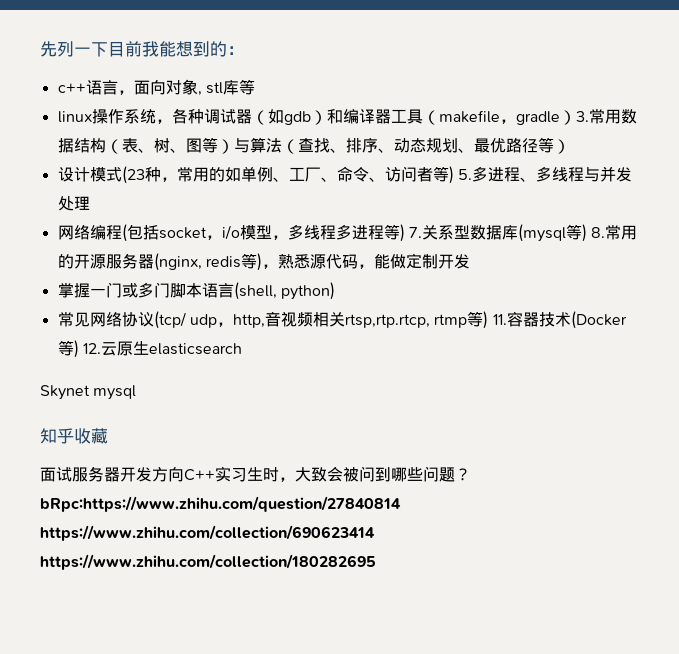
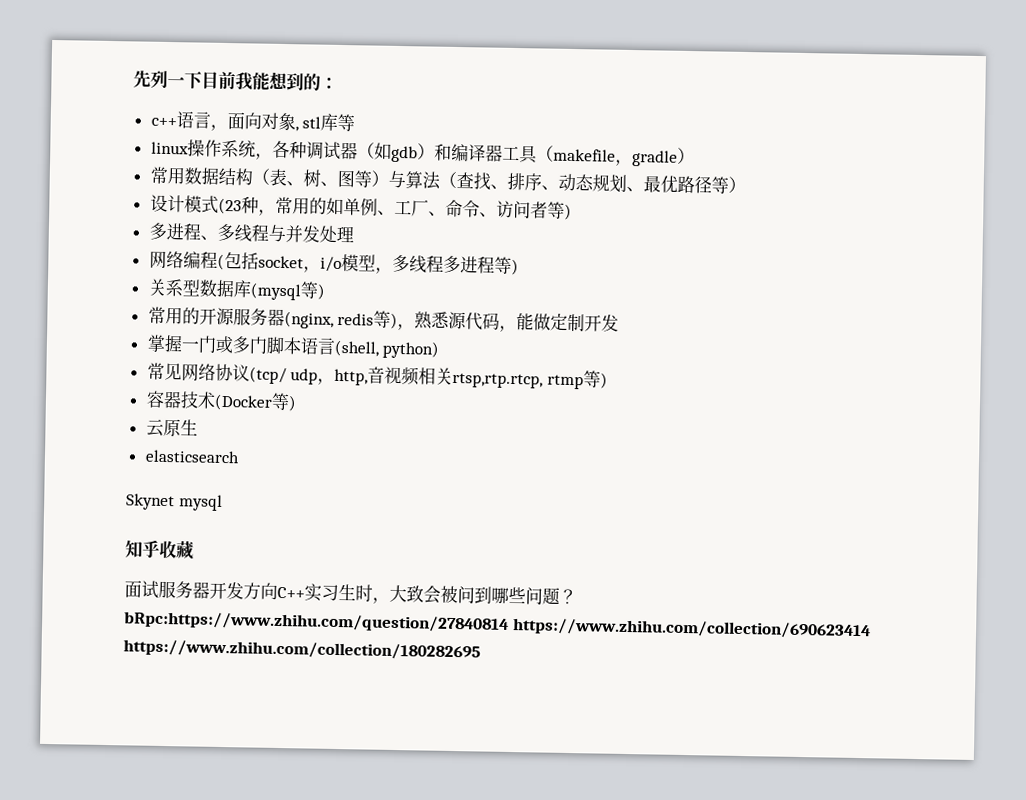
- linux操作系统，各种调试器（如gdb）和编译器工具（makefile，gradle）3.常用数据结构（表、树、图等）与算法（查找、排序、动态规划、最优路径等）
+ linux操作系统，各种调试器（如gdb）和编译器工具（makefile，gradle）
+ 常用数据结构（表、树、图等）与算法（查找、排序、动态规划、最优路径等）
- 设计模式(23种，常用的如单例、工厂、命令、访问者等) 5.多进程、多线程与并发处理
+ 设计模式(23种，常用的如单例、工厂、命令、访问者等)
+ 多进程、多线程与并发处理
- 网络编程(包括socket，i/o模型，多线程多进程等) 7.关系型数据库(mysql等) 8.常用的开源服务器(nginx, redis等)，熟悉源代码，能做定制开发
+ 网络编程(包括socket，i/o模型，多线程多进程等)
+ 关系型数据库(mysql等)
+ 常用的开源服务器(nginx, redis等)，熟悉源代码，能做定制开发
- 常见网络协议(tcp/ udp，http,音视频相关rtsp,rtp.rtcp, rtmp等) 11.容器技术(Docker等) 12.云原生elasticsearch
+ 常见网络协议(tcp/ udp，http,音视频相关rtsp,rtp.rtcp, rtmp等)
+ 容器技术(Docker等)
+ 云原生
+ elasticsearch

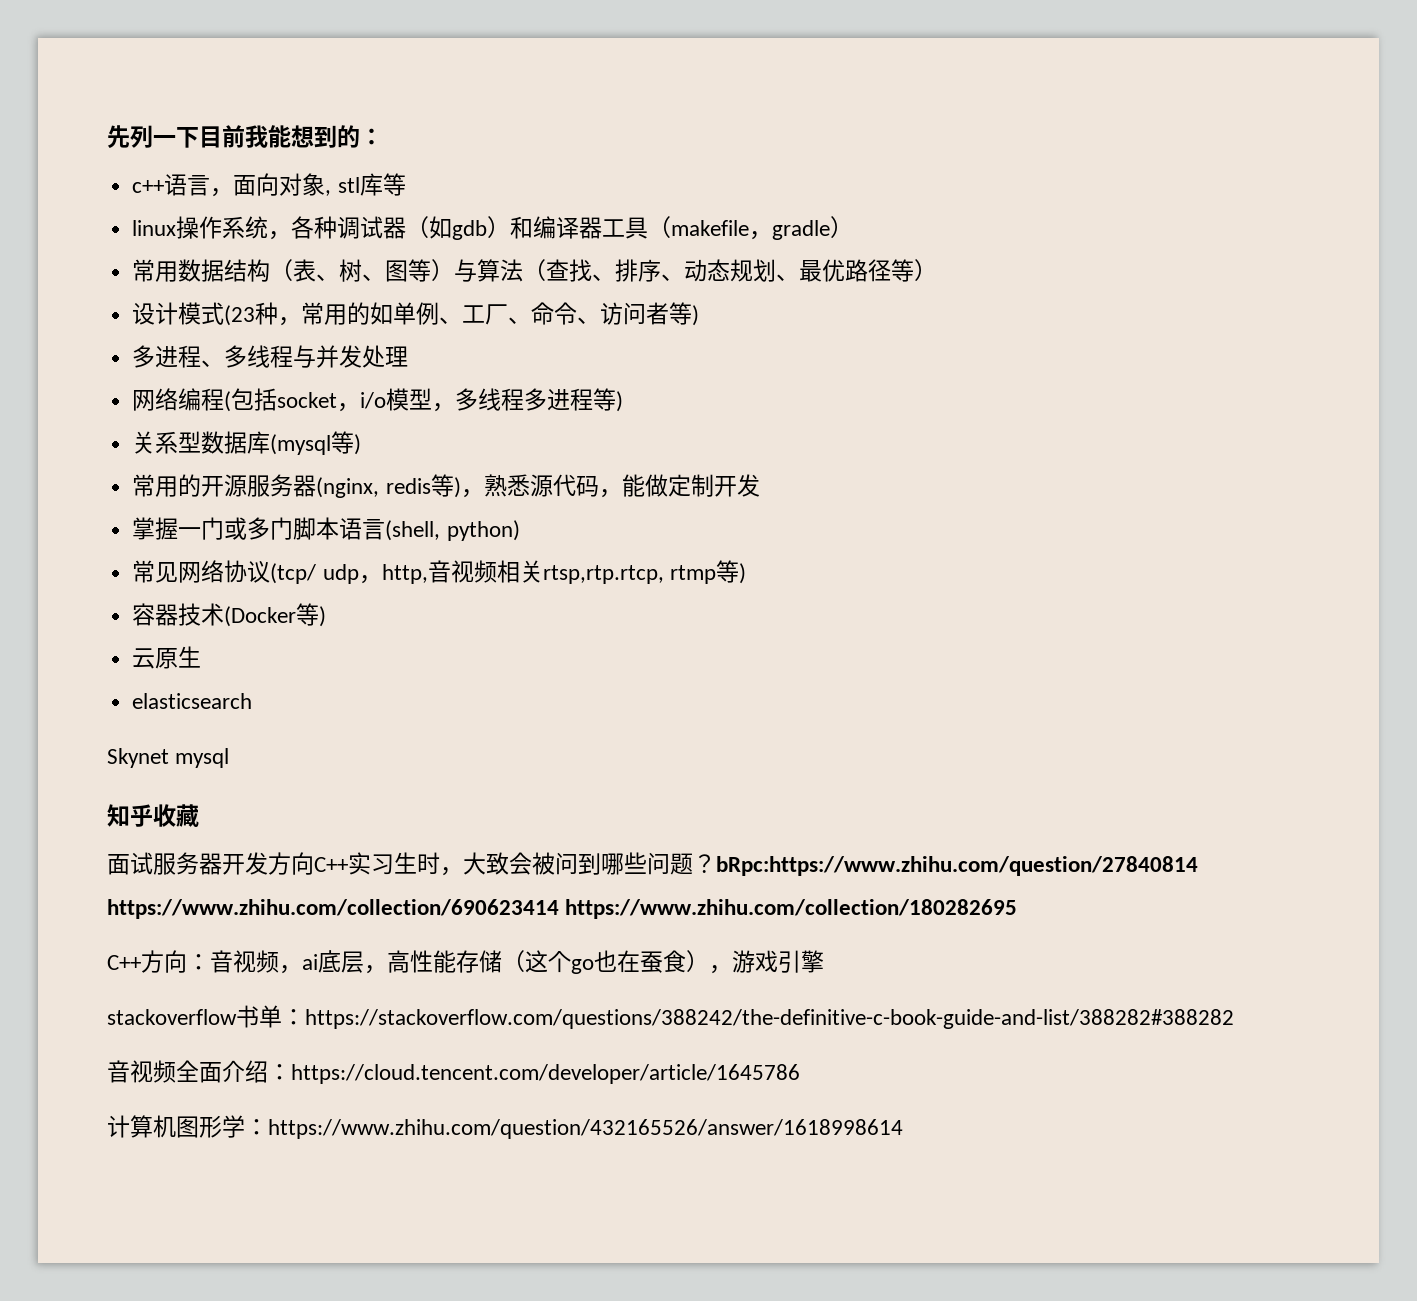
+ C++方向：音视频，ai底层，高性能存储（这个go也在蚕食），游戏引擎
+ stackoverflow书单：https://stackoverflow.com/questions/388242/the-definitive-c-book-guide-and-list/388282#388282
+ 音视频全面介绍：https://cloud.tencent.com/developer/article/1645786
+ 计算机图形学：https://www.zhihu.com/question/432165526/answer/1618998614

